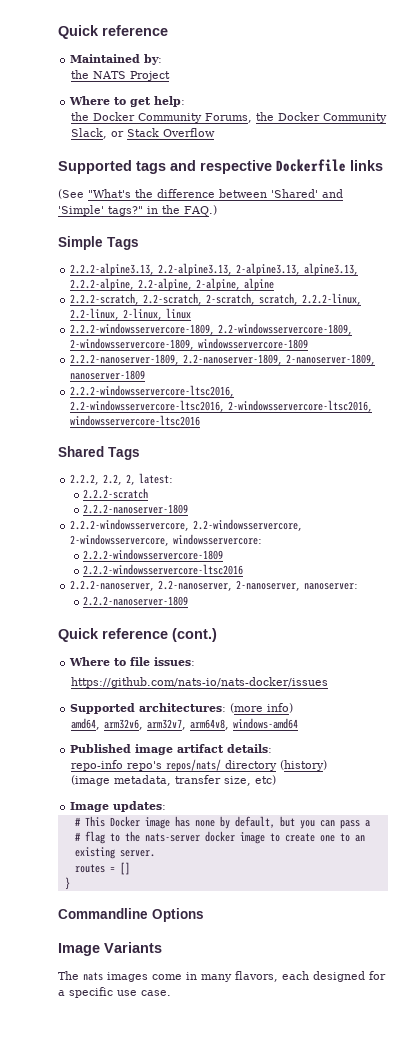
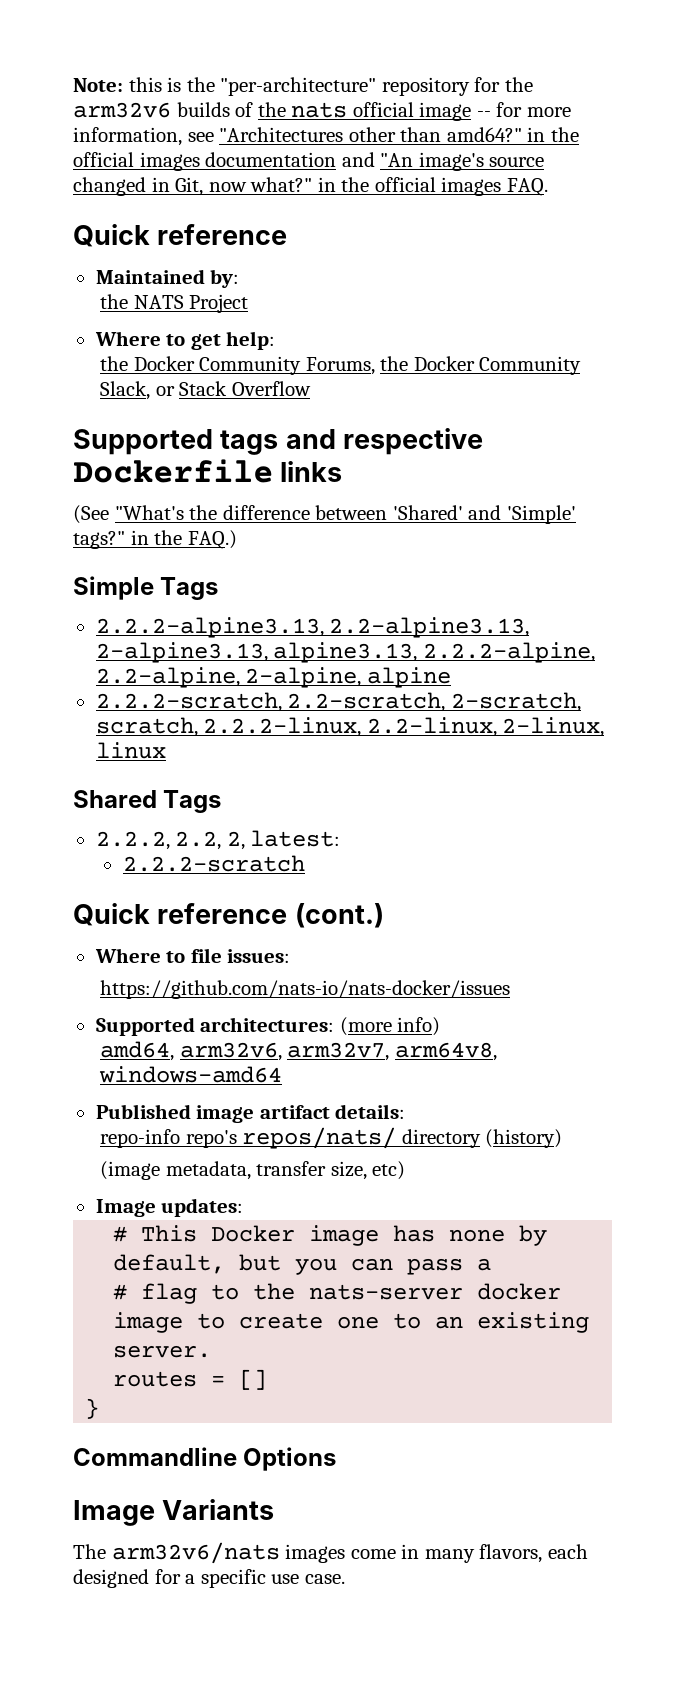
+ Note: this is the "per-architecture" repository for the arm32v6 builds of the nats official image -- for more information, see "Architectures other than amd64?" in the official images documentation and "An image's source changed in Git, now what?" in the official images FAQ.
- 2.2.2-windowsservercore-1809, 2.2-windowsservercore-1809, 2-windowsservercore-1809, windowsservercore-1809
- 2.2.2-nanoserver-1809, 2.2-nanoserver-1809, 2-nanoserver-1809, nanoserver-1809
- 2.2.2-windowsservercore-ltsc2016, 2.2-windowsservercore-ltsc2016, 2-windowsservercore-ltsc2016, windowsservercore-ltsc2016
  2.2.2-scratch
- 2.2.2-nanoserver-1809
- 2.2.2-windowsservercore, 2.2-windowsservercore, 2-windowsservercore, windowsservercore:
- 2.2.2-windowsservercore-1809
- 2.2.2-windowsservercore-ltsc2016
- 2.2.2-nanoserver, 2.2-nanoserver, 2-nanoserver, nanoserver:
- 2.2.2-nanoserver-1809
- The nats images come in many flavors, each designed for a specific use case.
+ The arm32v6/nats images come in many flavors, each designed for a specific use case.

